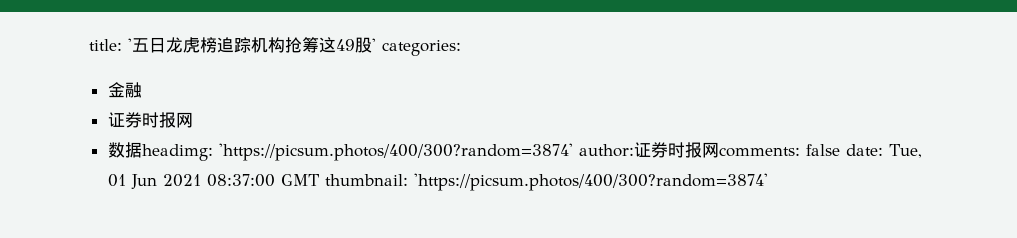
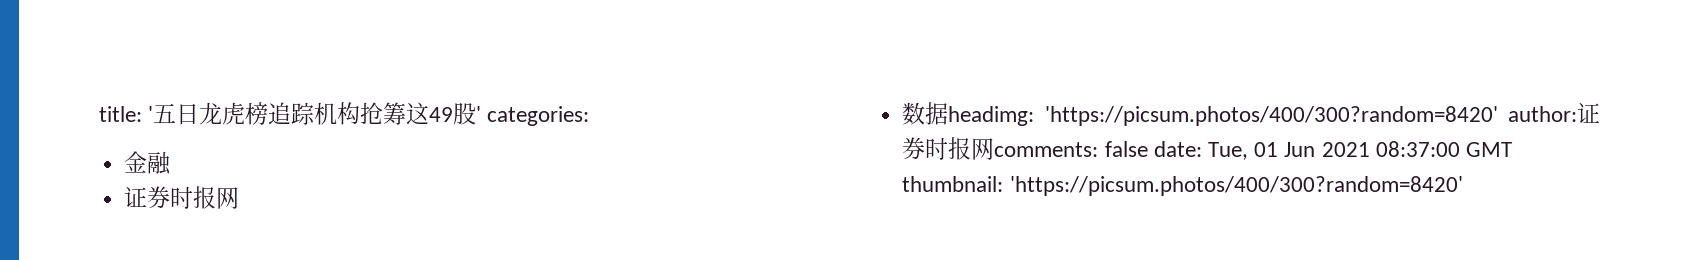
- 数据headimg: 'https://picsum.photos/400/300?random=3874' author:证券时报网comments: false date: Tue, 01 Jun 2021 08:37:00 GMT thumbnail: 'https://picsum.photos/400/300?random=3874'
+ 数据headimg: 'https://picsum.photos/400/300?random=8420' author:证券时报网comments: false date: Tue, 01 Jun 2021 08:37:00 GMT thumbnail: 'https://picsum.photos/400/300?random=8420'

